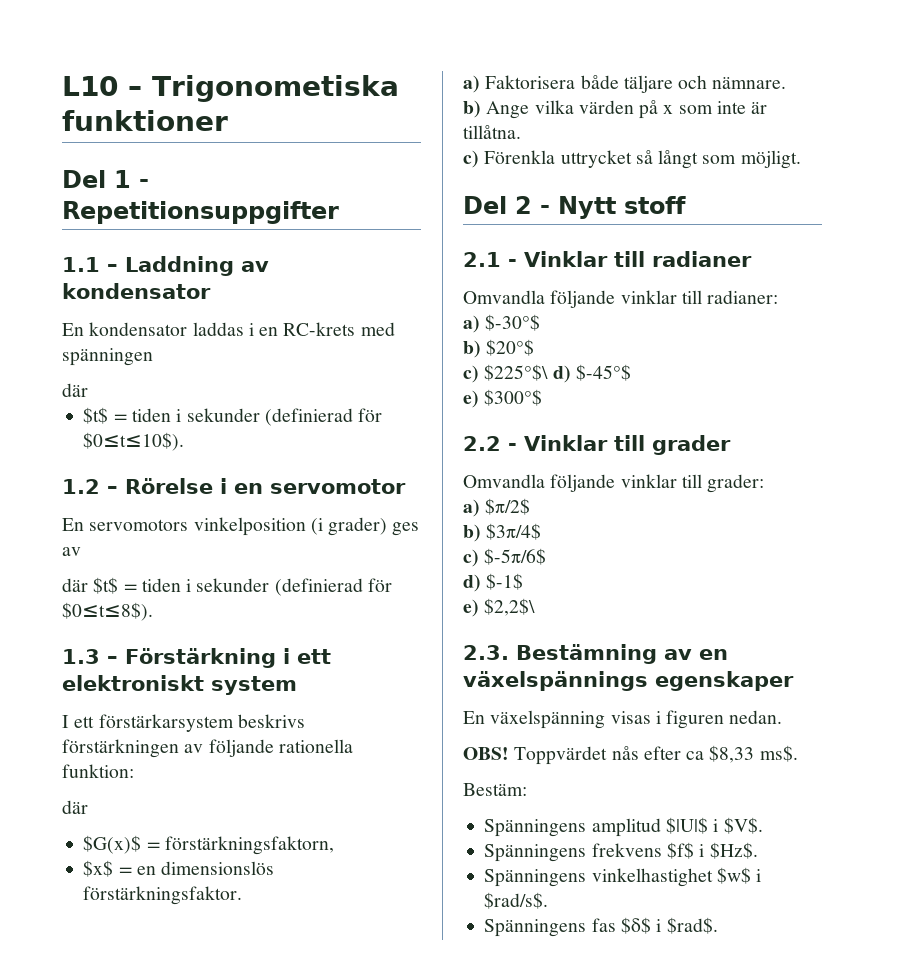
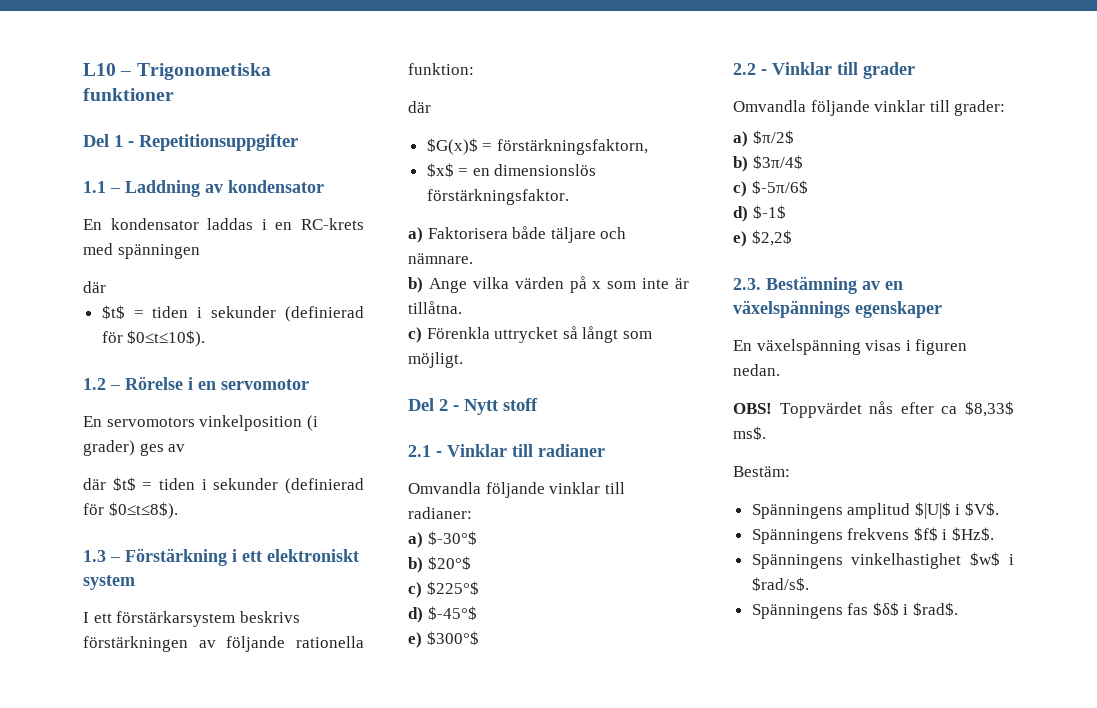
- c) $225°$\ d) $-45°$
+ c) $225°$
+ d) $-45°$
- e) $2,2$\
+ e) $2,2$
- Toppvärdet nås efter ca $8,33 ms$.
+ Toppvärdet nås efter ca $8,33$ ms$.

